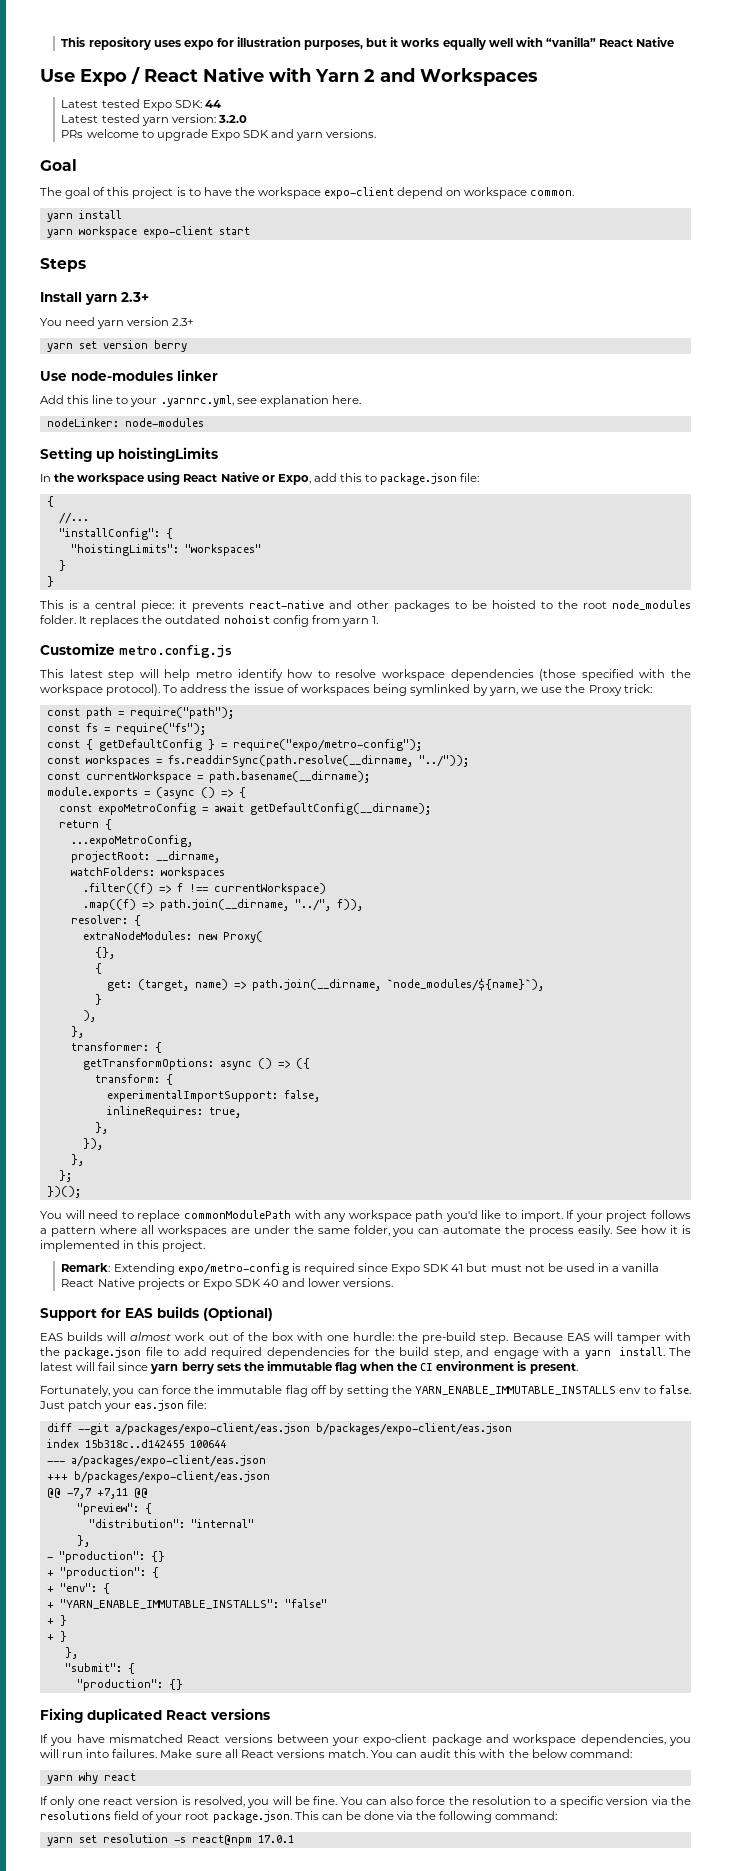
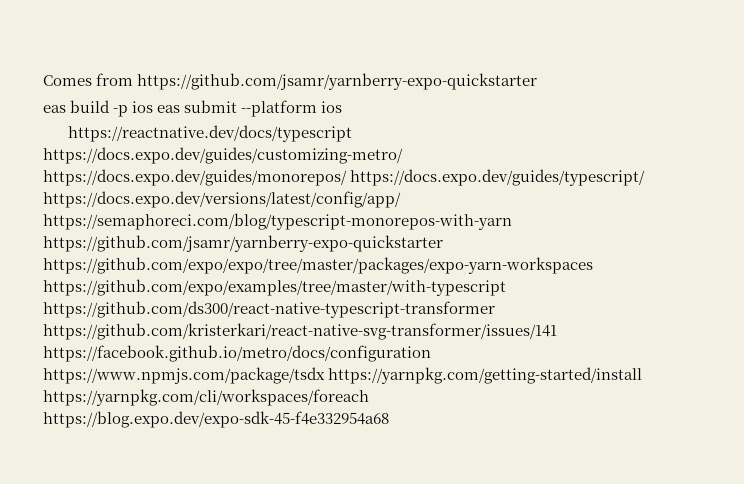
- This repository uses expo for illustration purposes, but it works equally well with “vanilla” React Native
- Use Expo / React Native with Yarn 2 and Workspaces
- Latest tested Expo SDK: 44
- Latest tested yarn version: 3.2.0
- PRs welcome to upgrade Expo SDK and yarn versions.
- Goal
- The goal of this project is to have the workspace expo-client depend on workspace common.
- yarn install
- yarn workspace expo-client start
- Steps
- Install yarn 2.3+
- You need yarn version 2.3+
- yarn set version berry
- Use node-modules linker
- Add this line to your .yarnrc.yml, see explanation here.
- nodeLinker: node-modules
- Setting up hoistingLimits
- In the workspace using React Native or Expo, add this to package.json file:
- {
- //...
- "installConfig": {
- "hoistingLimits": "workspaces"
- }
- }
- This is a central piece: it prevents react-native and other packages to be hoisted to the root node_modules folder. It replaces the outdated nohoist config from yarn 1.
- Customize metro.config.js
- This latest step will help metro identify how to resolve workspace dependencies (those specified with the workspace protocol). To address the issue of workspaces being symlinked by yarn, we use the Proxy trick:
- const path = require("path");
- const fs = require("fs");
- const { getDefaultConfig } = require("expo/metro-config");
- const workspaces = fs.readdirSync(path.resolve(__dirname, "../"));
- const currentWorkspace = path.basename(__dirname);
- module.exports = (async () => {
- const expoMetroConfig = await getDefaultConfig(__dirname);
- return {
- ...expoMetroConfig,
- projectRoot: __dirname,
- watchFolders: workspaces
- .filter((f) => f !== currentWorkspace)
- .map((f) => path.join(__dirname, "../", f)),
- resolver: {
- extraNodeModules: new Proxy(
- {},
- {
- get: (target, name) => path.join(__dirname, `node_modules/${name}`),
- }
- ),
- },
- transformer: {
- getTransformOptions: async () => ({
- transform: {
- experimentalImportSupport: false,
- inlineRequires: true,
- },
- }),
- },
- };
- })();
- You will need to replace commonModulePath with any workspace path you'd like to import. If your project follows a pattern where all workspaces are under the same folder, you can automate the process easily. See how it is implemented in this project.
- Remark: Extending expo/metro-config is required since Expo SDK 41 but must not be used in a vanilla React Native projects or Expo SDK 40 and lower versions.
- Support for EAS builds (Optional)
- EAS builds will almost work out of the box with one hurdle: the pre-build step. Because EAS will tamper with the package.json file to add required dependencies for the build step, and engage with a yarn install. The latest will fail since yarn berry sets the immutable flag when the CI environment is present.
- Fortunately, you can force the immutable flag off by setting the YARN_ENABLE_IMMUTABLE_INSTALLS env to false. Just patch your eas.json file:
- diff --git a/packages/expo-client/eas.json b/packages/expo-client/eas.json
- index 15b318c..d142455 100644
- --- a/packages/expo-client/eas.json
- +++ b/packages/expo-client/eas.json
- @@ -7,7 +7,11 @@
- "preview": {
- "distribution": "internal"
- },
- - "production": {}
- + "production": {
- + "env": {
- + "YARN_ENABLE_IMMUTABLE_INSTALLS": "false"
- + }
- + }
- },
- "submit": {
- "production": {}
- Fixing duplicated React versions
- If you have mismatched React versions between your expo-client package and workspace dependencies, you will run into failures. Make sure all React versions match. You can audit this with the below command:
- yarn why react
- If only one react version is resolved, you will be fine. You can also force the resolution to a specific version via the resolutions field of your root package.json. This can be done via the following command:
- yarn set resolution -s react@npm 17.0.1
+ Comes from https://github.com/jsamr/yarnberry-expo-quickstarter
+ eas build -p ios eas submit --platform ios
+ https://reactnative.dev/docs/typescript https://docs.expo.dev/guides/customizing-metro/ https://docs.expo.dev/guides/monorepos/ https://docs.expo.dev/guides/typescript/ https://docs.expo.dev/versions/latest/config/app/ https://semaphoreci.com/blog/typescript-monorepos-with-yarn https://github.com/jsamr/yarnberry-expo-quickstarter https://github.com/expo/expo/tree/master/packages/expo-yarn-workspaces https://github.com/expo/examples/tree/master/with-typescript https://github.com/ds300/react-native-typescript-transformer https://github.com/kristerkari/react-native-svg-transformer/issues/141 https://facebook.github.io/metro/docs/configuration https://www.npmjs.com/package/tsdx https://yarnpkg.com/getting-started/install https://yarnpkg.com/cli/workspaces/foreach https://blog.expo.dev/expo-sdk-45-f4e332954a68

